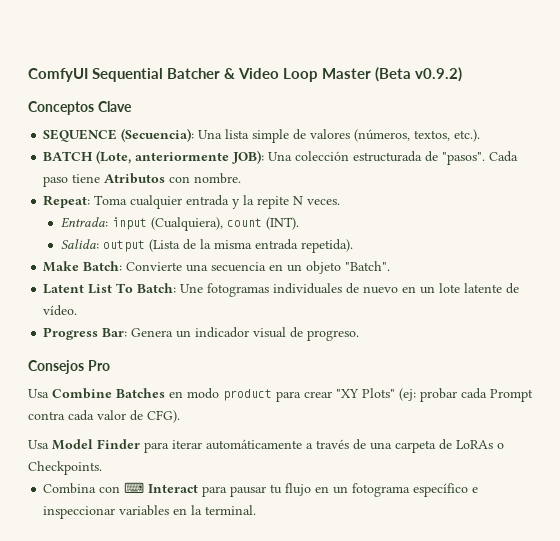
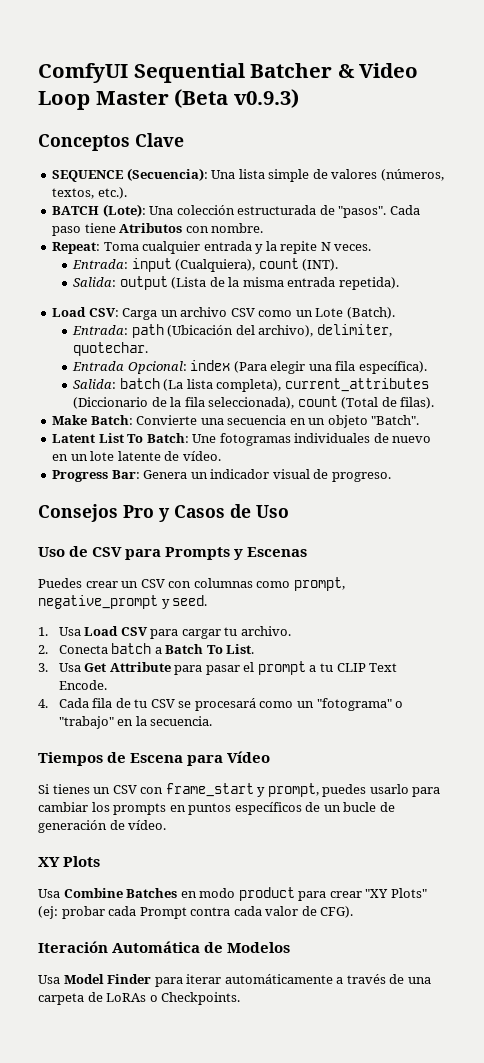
- ComfyUI Sequential Batcher & Video Loop Master (Beta v0.9.2)
+ ComfyUI Sequential Batcher & Video Loop Master (Beta v0.9.3)
- BATCH (Lote, anteriormente JOB): Una colección estructurada de "pasos".
+ BATCH (Lote): Una colección estructurada de "pasos".
+ Load CSV: Carga un archivo CSV como un Lote (Batch).
+ Entrada: path (Ubicación del archivo), delimiter, quotechar.
+ Entrada Opcional: index (Para elegir una fila específica).
+ Salida: batch (La lista completa), current_attributes (Diccionario de la fila seleccionada), count (Total de filas).
- Consejos Pro
+ Consejos Pro y Casos de Uso
+ Uso de CSV para Prompts y Escenas
+ Puedes crear un CSV con columnas como prompt, negative_prompt y seed.
+ 1. Usa Load CSV para cargar tu archivo.
+ 2. Conecta batch a Batch To List.
+ 3. Usa Get Attribute para pasar el prompt a tu CLIP Text Encode.
+ 4. Cada fila de tu CSV se procesará como un "fotograma" o "trabajo" en la secuencia.
+ Tiempos de Escena para Vídeo
+ Si tienes un CSV con frame_start y prompt, puedes usarlo para cambiar los prompts en puntos específicos de un bucle de generación de vídeo.
+ XY Plots
+ Iteración Automática de Modelos
- Combina con ⌨ Interact para pausar tu flujo en un fotograma específico e inspeccionar variables en la terminal.

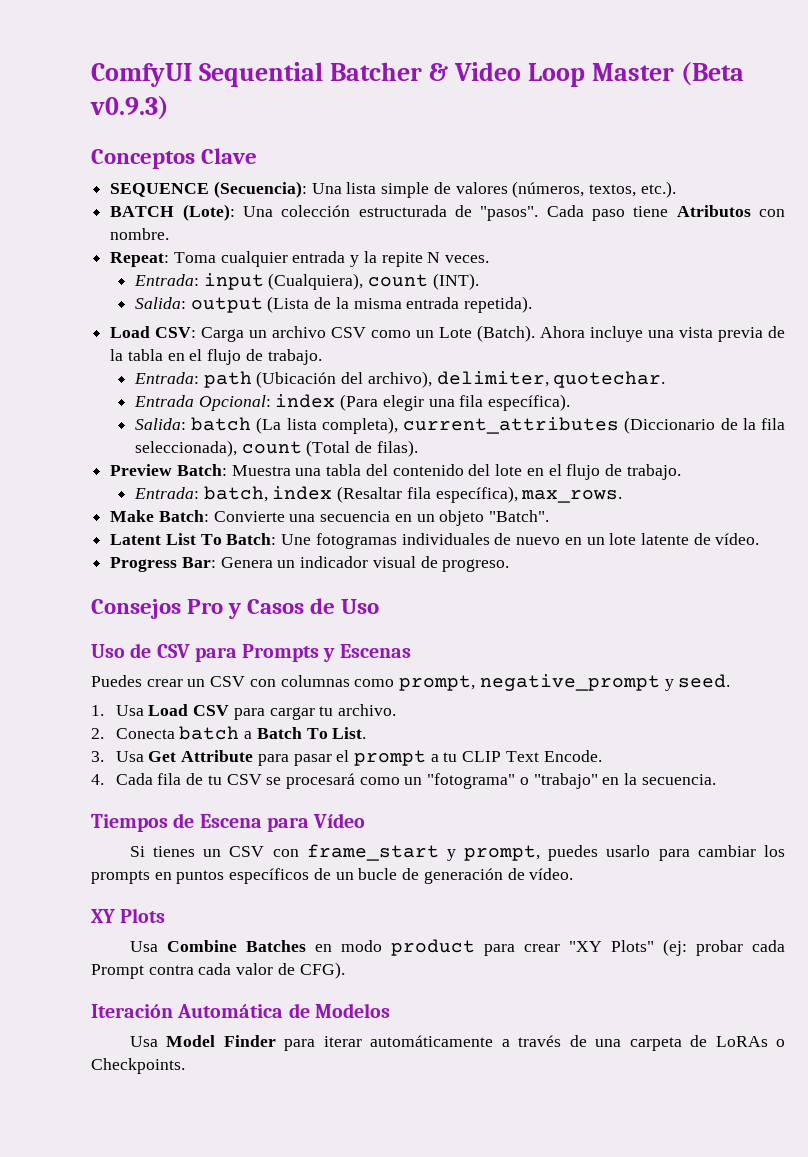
+ Ahora incluye una vista previa de la tabla en el flujo de trabajo.
+ Preview Batch: Muestra una tabla del contenido del lote en el flujo de trabajo.
+ Entrada: batch, index (Resaltar fila específica), max_rows.

